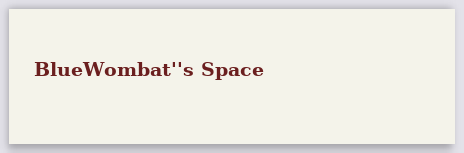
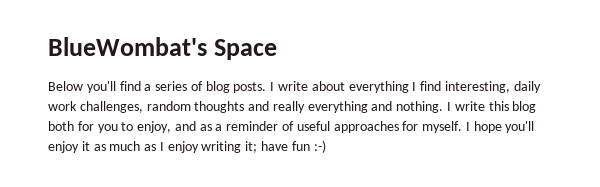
- BlueWombat''s Space
+ BlueWombat's Space
+ Below you'll find a series of blog posts. I write about everything I find interesting, daily work challenges, random thoughts and really everything and nothing. I write this blog both for you to enjoy, and as a reminder of useful approaches for myself. I hope you'll enjoy it as much as I enjoy writing it; have fun :-)

